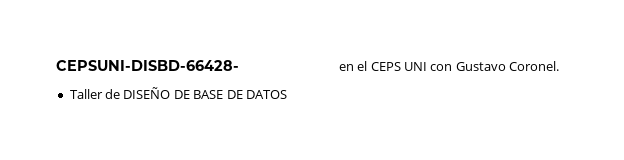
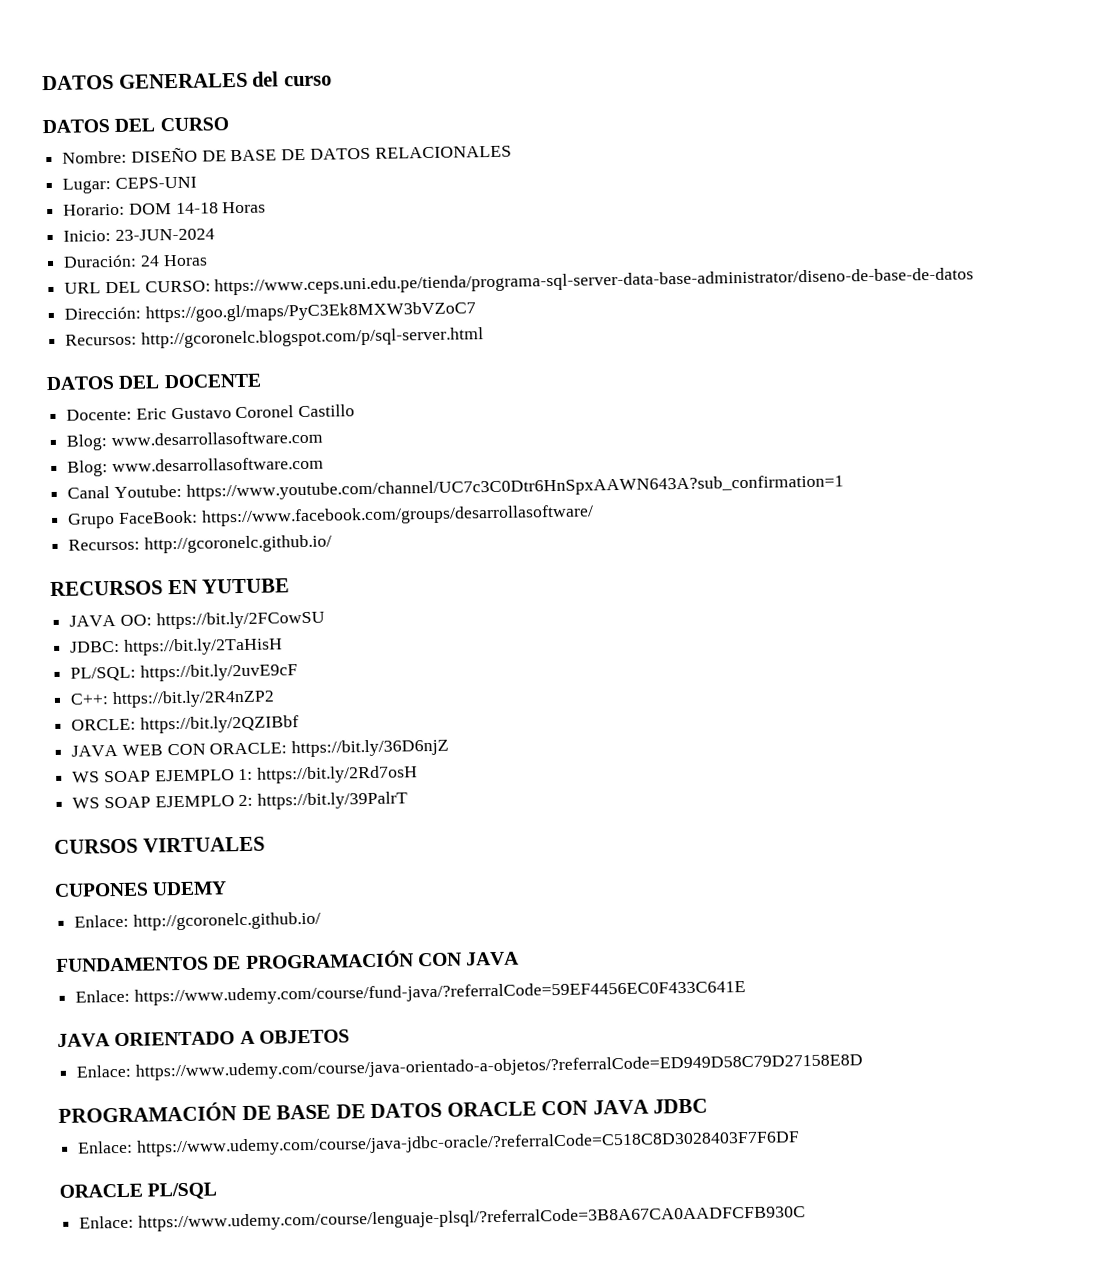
- CEPSUNI-DISBD-66428-
- Taller de DISEÑO DE BASE DE DATOS en el CEPS UNI con Gustavo Coronel.
+ DATOS GENERALES del curso
+ DATOS DEL CURSO
+ Nombre: DISEÑO DE BASE DE DATOS RELACIONALES
+ Lugar: CEPS-UNI
+ Horario: DOM 14-18 Horas
+ Inicio: 23-JUN-2024
+ Duración: 24 Horas
+ URL DEL CURSO: https://www.ceps.uni.edu.pe/tienda/programa-sql-server-data-base-administrator/diseno-de-base-de-datos
+ Dirección: https://goo.gl/maps/PyC3Ek8MXW3bVZoC7
+ Recursos: http://gcoronelc.blogspot.com/p/sql-server.html
+ DATOS DEL DOCENTE
+ Docente: Eric Gustavo Coronel Castillo
+ Blog: www.desarrollasoftware.com
+ Blog: www.desarrollasoftware.com
+ Canal Youtube: https://www.youtube.com/channel/UC7c3C0Dtr6HnSpxAAWN643A?sub_confirmation=1
+ Grupo FaceBook: https://www.facebook.com/groups/desarrollasoftware/
+ Recursos: http://gcoronelc.github.io/
+ RECURSOS EN YUTUBE
+ JAVA OO: https://bit.ly/2FCowSU
+ JDBC: https://bit.ly/2TaHisH
+ PL/SQL: https://bit.ly/2uvE9cF
+ C++: https://bit.ly/2R4nZP2
+ ORCLE: https://bit.ly/2QZIBbf
+ JAVA WEB CON ORACLE: https://bit.ly/36D6njZ
+ WS SOAP EJEMPLO 1: https://bit.ly/2Rd7osH
+ WS SOAP EJEMPLO 2: https://bit.ly/39PalrT
+ CURSOS VIRTUALES
+ CUPONES UDEMY
+ Enlace: http://gcoronelc.github.io/
+ FUNDAMENTOS DE PROGRAMACIÓN CON JAVA
+ Enlace: https://www.udemy.com/course/fund-java/?referralCode=59EF4456EC0F433C641E
+ JAVA ORIENTADO A OBJETOS
+ Enlace: https://www.udemy.com/course/java-orientado-a-objetos/?referralCode=ED949D58C79D27158E8D
+ PROGRAMACIÓN DE BASE DE DATOS ORACLE CON JAVA JDBC
+ Enlace: https://www.udemy.com/course/java-jdbc-oracle/?referralCode=C518C8D3028403F7F6DF
+ ORACLE PL/SQL
+ Enlace: https://www.udemy.com/course/lenguaje-plsql/?referralCode=3B8A67CA0AADFCFB930C

